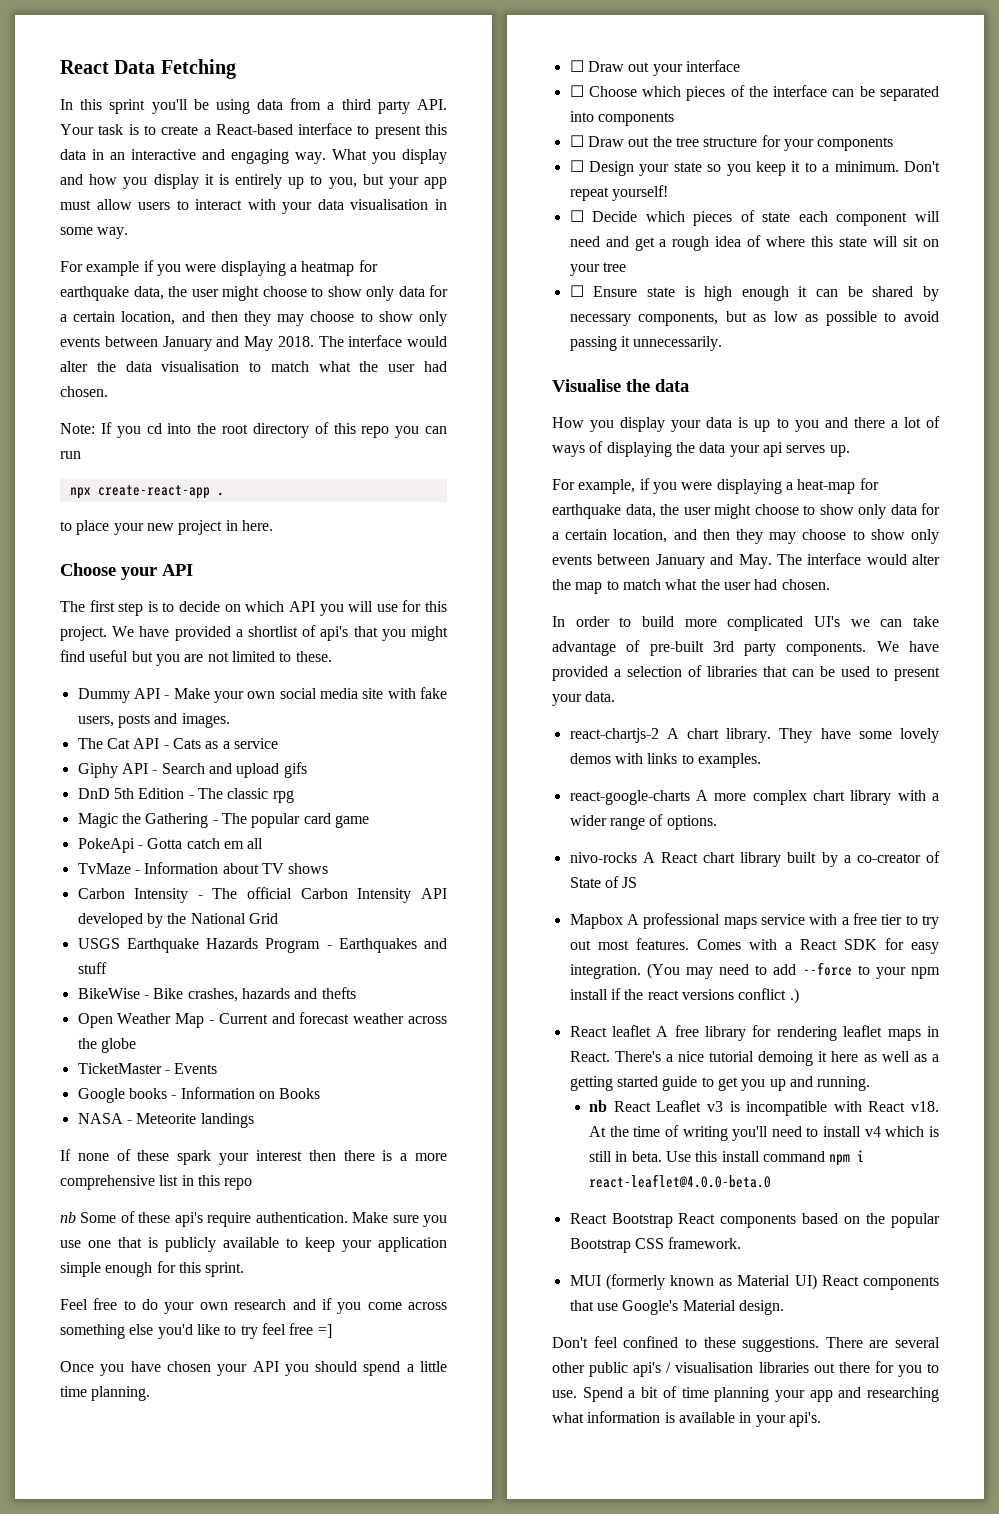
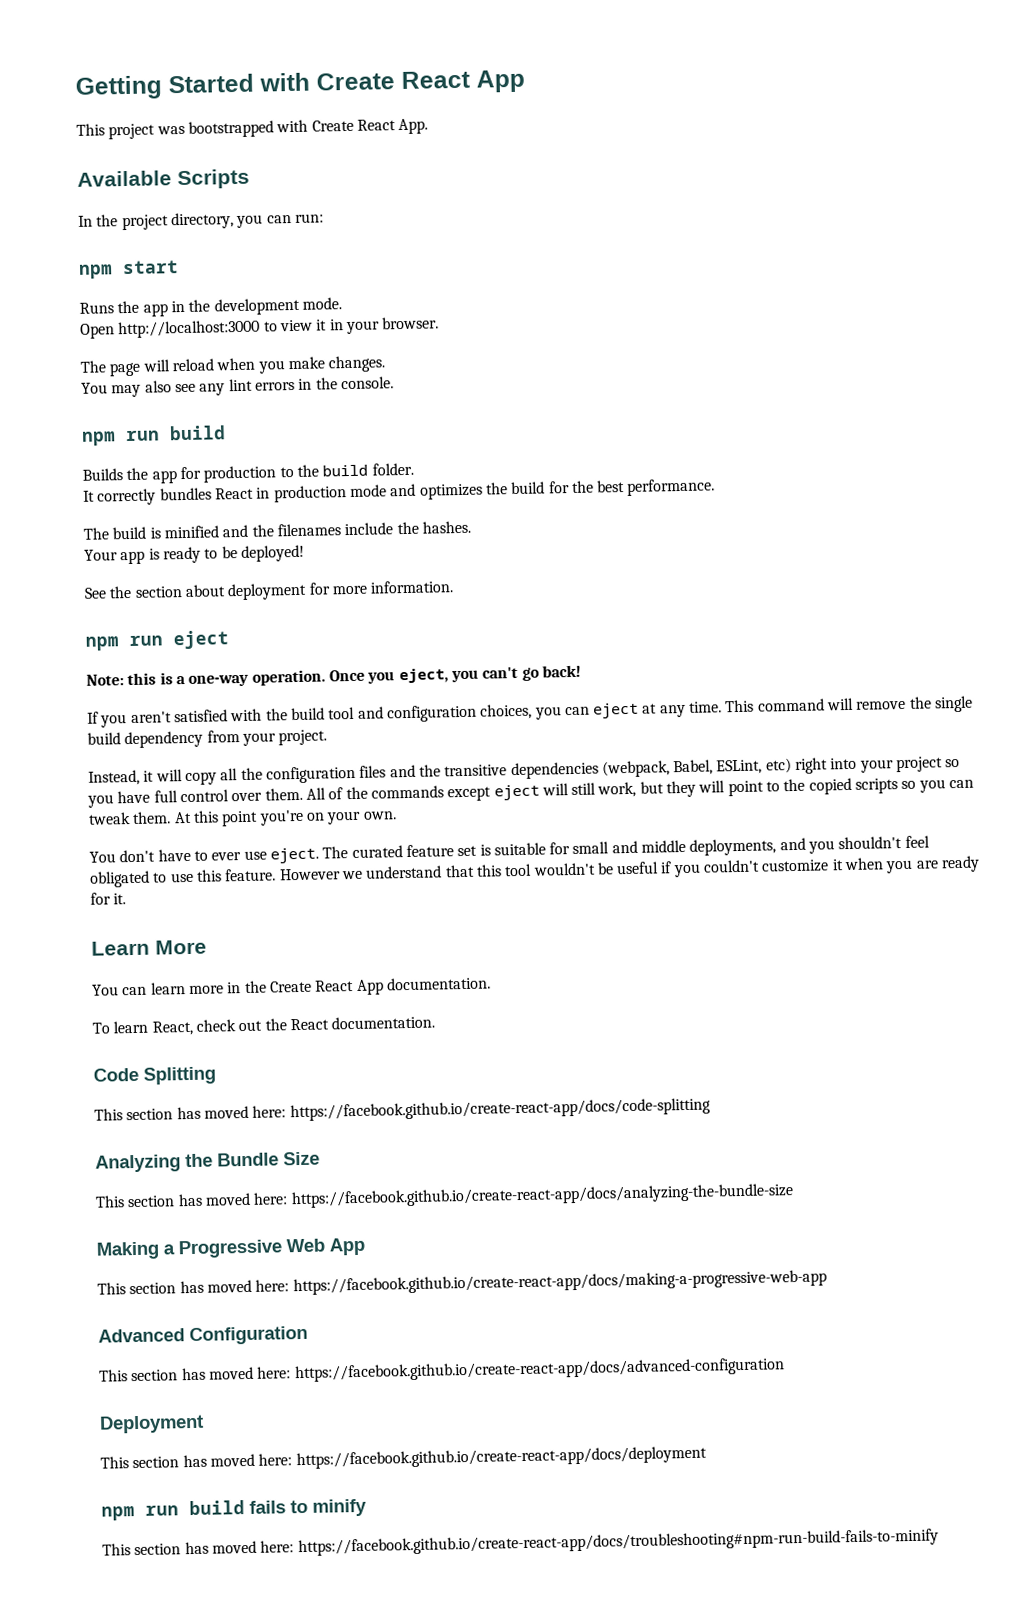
- React Data Fetching
- In this sprint you'll be using data from a third party API. Your task is to create a React-based interface to present this data in an interactive and engaging way. What you display and how you display it is entirely up to you, but your app must allow users to interact with your data visualisation in some way.
- For example if you were displaying a heatmap for earthquake data, the user might choose to show only data for a certain location, and then they may choose to show only events between January and May 2018. The interface would alter the data visualisation to match what the user had chosen.
- Note: If you cd into the root directory of this repo you can run
- npx create-react-app .
- to place your new project in here.
- Choose your API
- The first step is to decide on which API you will use for this project. We have provided a shortlist of api's that you might find useful but you are not limited to these.
- Dummy API - Make your own social media site with fake users, posts and images.
- The Cat API - Cats as a service
- Giphy API - Search and upload gifs
- DnD 5th Edition - The classic rpg
- Magic the Gathering - The popular card game
- PokeApi - Gotta catch em all
- TvMaze - Information about TV shows
- Carbon Intensity - The official Carbon Intensity API developed by the National Grid
- USGS Earthquake Hazards Program - Earthquakes and stuff
- BikeWise - Bike crashes, hazards and thefts
- Open Weather Map - Current and forecast weather across the globe
- TicketMaster - Events
- Google books - Information on Books
- NASA - Meteorite landings
- If none of these spark your interest then there is a more comprehensive list in this repo
- nb Some of these api's require authentication. Make sure you use one that is publicly available to keep your application simple enough for this sprint.
- Feel free to do your own research and if you come across something else you'd like to try feel free =]
- Once you have chosen your API you should spend a little time planning.
- ☐ Draw out your interface
- ☐ Choose which pieces of the interface can be separated into components
- ☐ Draw out the tree structure for your components
- ☐ Design your state so you keep it to a minimum. Don't repeat yourself!
- ☐ Decide which pieces of state each component will need and get a rough idea of where this state will sit on your tree
- ☐ Ensure state is high enough it can be shared by necessary components, but as low as possible to avoid passing it unnecessarily.
- Visualise the data
- How you display your data is up to you and there a lot of ways of displaying the data your api serves up.
- For example, if you were displaying a heat-map for earthquake data, the user might choose to show only data for a certain location, and then they may choose to show only events between January and May. The interface would alter the map to match what the user had chosen.
- In order to build more complicated UI's we can take advantage of pre-built 3rd party components. We have provided a selection of libraries that can be used to present your data.
- react-chartjs-2 A chart library. They have some lovely demos with links to examples.
- react-google-charts A more complex chart library with a wider range of options.
- nivo-rocks A React chart library built by a co-creator of State of JS
- Mapbox A professional maps service with a free tier to try out most features. Comes with a React SDK for easy integration. (You may need to add --force to your npm install if the react versions conflict .)
- React leaflet A free library for rendering leaflet maps in React. There's a nice tutorial demoing it here as well as a getting started guide to get you up and running.
- nb React Leaflet v3 is incompatible with React v18. At the time of writing you'll need to install v4 which is still in beta. Use this install command npm i react-leaflet@4.0.0-beta.0
- React Bootstrap React components based on the popular Bootstrap CSS framework.
- MUI (formerly known as Material UI) React components that use Google's Material design.
- Don't feel confined to these suggestions. There are several other public api's / visualisation libraries out there for you to use. Spend a bit of time planning your app and researching what information is available in your api's.
+ Getting Started with Create React App
+ This project was bootstrapped with Create React App.
+ Available Scripts
+ In the project directory, you can run:
+ npm start
+ Runs the app in the development mode.
+ Open http://localhost:3000 to view it in your browser.
+ The page will reload when you make changes.
+ You may also see any lint errors in the console.
+ npm run build
+ Builds the app for production to the build folder.
+ It correctly bundles React in production mode and optimizes the build for the best performance.
+ The build is minified and the filenames include the hashes.
+ Your app is ready to be deployed!
+ See the section about deployment for more information.
+ npm run eject
+ Note: this is a one-way operation. Once you eject, you can't go back!
+ If you aren't satisfied with the build tool and configuration choices, you can eject at any time. This command will remove the single build dependency from your project.
+ Instead, it will copy all the configuration files and the transitive dependencies (webpack, Babel, ESLint, etc) right into your project so you have full control over them. All of the commands except eject will still work, but they will point to the copied scripts so you can tweak them. At this point you're on your own.
+ You don't have to ever use eject. The curated feature set is suitable for small and middle deployments, and you shouldn't feel obligated to use this feature. However we understand that this tool wouldn't be useful if you couldn't customize it when you are ready for it.
+ Learn More
+ You can learn more in the Create React App documentation.
+ To learn React, check out the React documentation.
+ Code Splitting
+ This section has moved here: https://facebook.github.io/create-react-app/docs/code-splitting
+ Analyzing the Bundle Size
+ This section has moved here: https://facebook.github.io/create-react-app/docs/analyzing-the-bundle-size
+ Making a Progressive Web App
+ This section has moved here: https://facebook.github.io/create-react-app/docs/making-a-progressive-web-app
+ Advanced Configuration
+ This section has moved here: https://facebook.github.io/create-react-app/docs/advanced-configuration
+ Deployment
+ This section has moved here: https://facebook.github.io/create-react-app/docs/deployment
+ npm run build fails to minify
+ This section has moved here: https://facebook.github.io/create-react-app/docs/troubleshooting#npm-run-build-fails-to-minify

